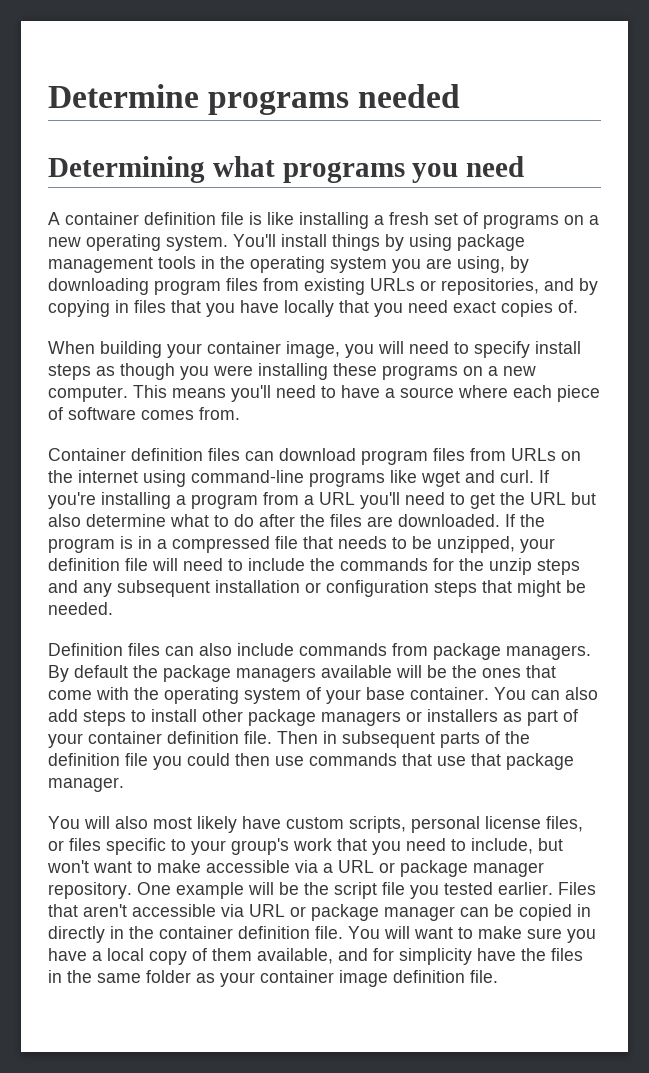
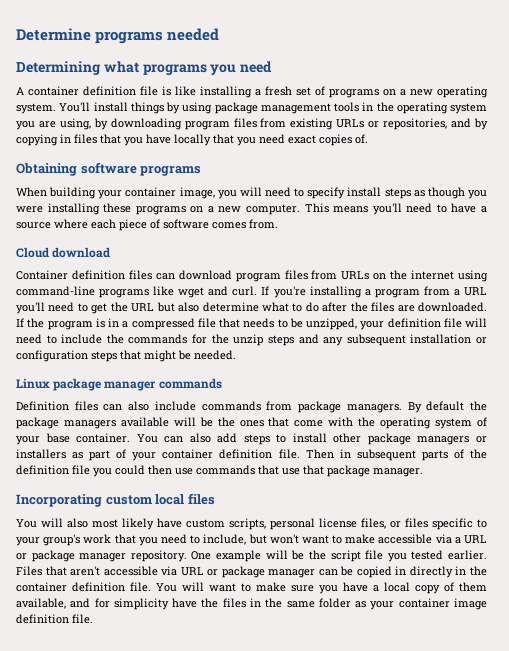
+ Obtaining software programs
+ Cloud download
+ Linux package manager commands
+ Incorporating custom local files

